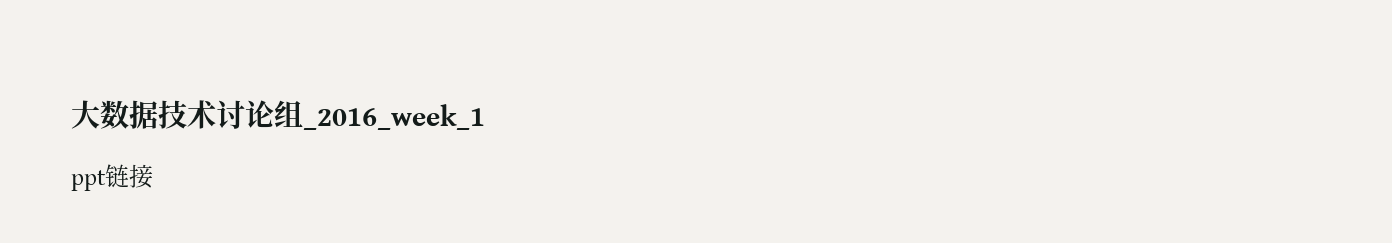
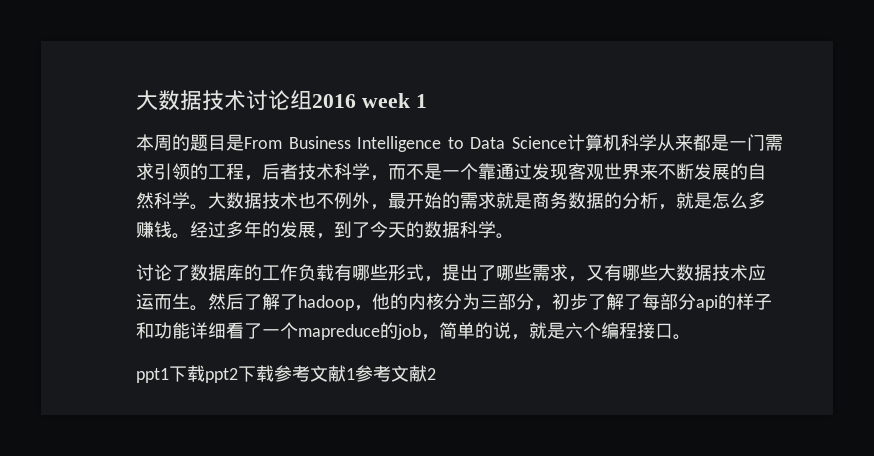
- 大数据技术讨论组_2016_week_1
- ppt链接
+ 大数据技术讨论组2016 week 1
+ 本周的题目是From Business Intelligence to Data Science计算机科学从来都是一门需求引领的工程，后者技术科学，而不是一个靠通过发现客观世界来不断发展的自然科学。大数据技术也不例外，最开始的需求就是商务数据的分析，就是怎么多赚钱。经过多年的发展，到了今天的数据科学。
+ 讨论了数据库的工作负载有哪些形式，提出了哪些需求，又有哪些大数据技术应运而生。然后了解了hadoop，他的内核分为三部分，初步了解了每部分api的样子和功能详细看了一个mapreduce的job，简单的说，就是六个编程接口。
+ ppt1下载ppt2下载参考文献1参考文献2

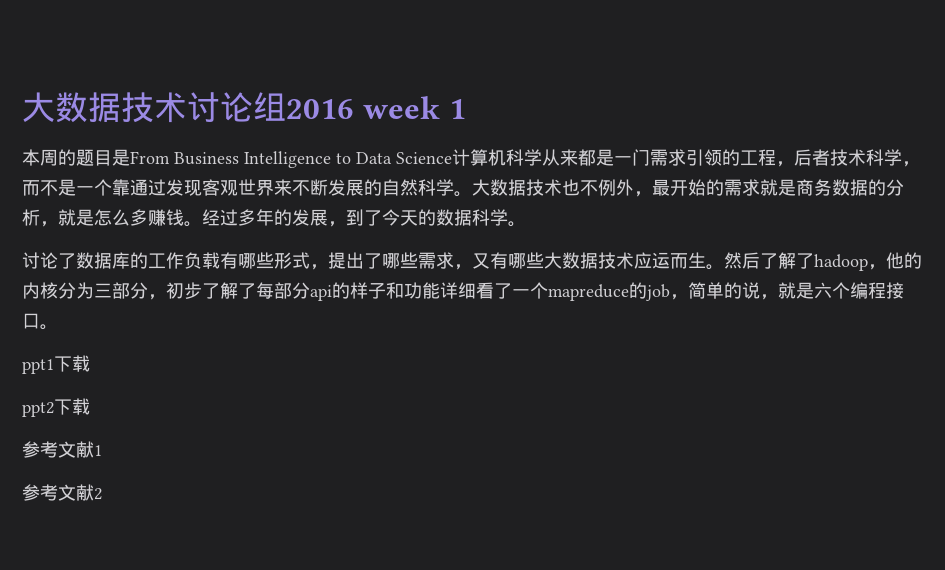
- ppt1下载ppt2下载参考文献1参考文献2
+ ppt1下载
+ ppt2下载
+ 参考文献1
+ 参考文献2

